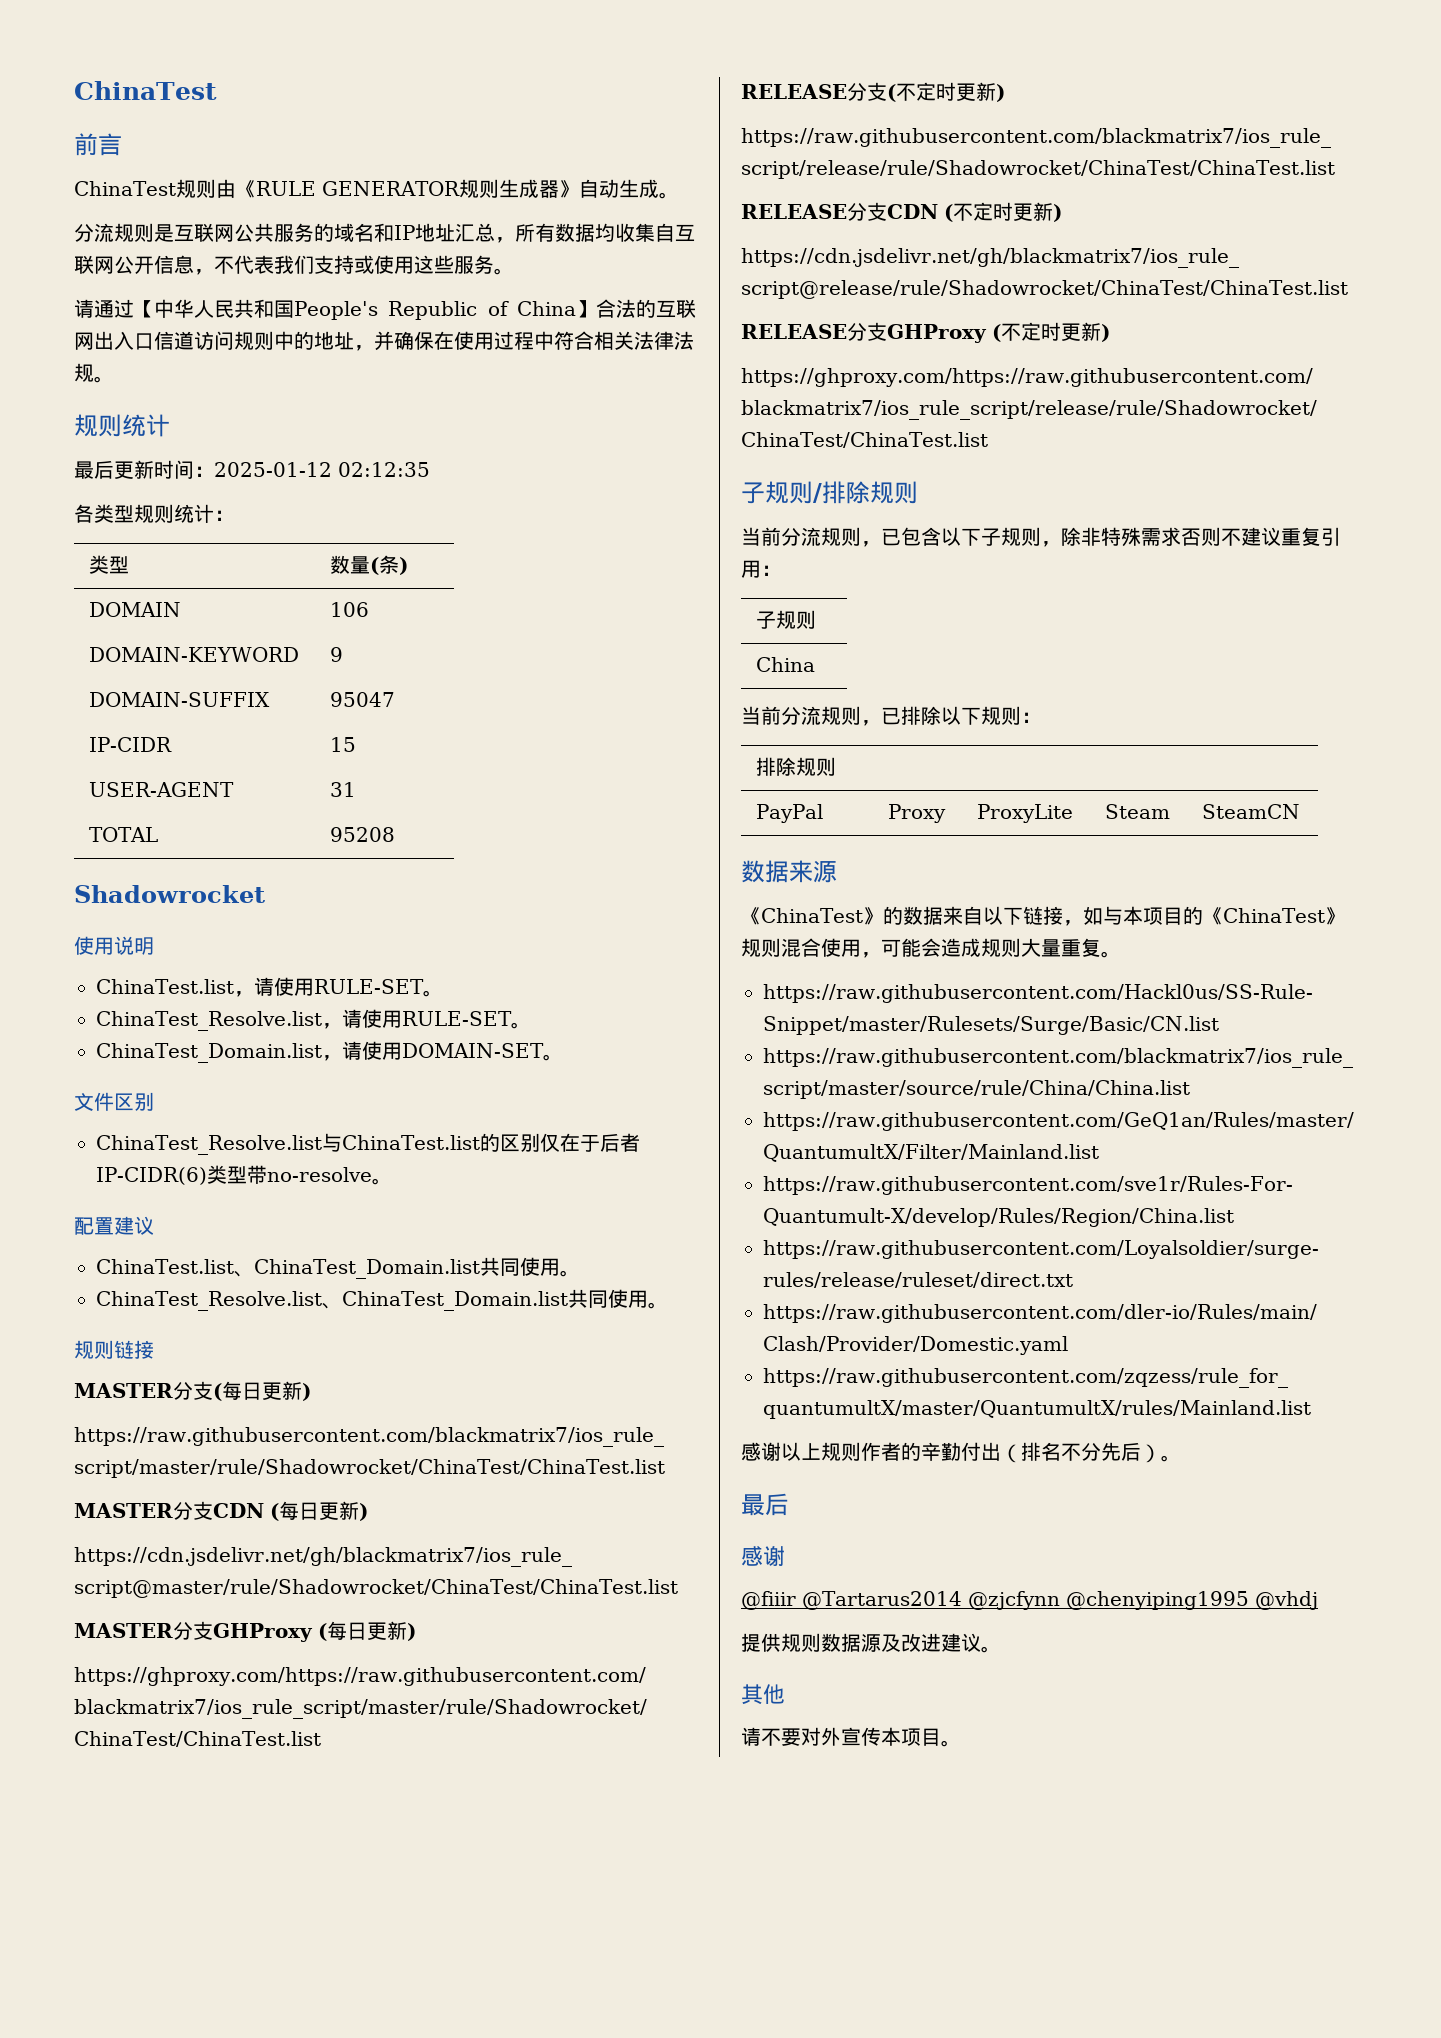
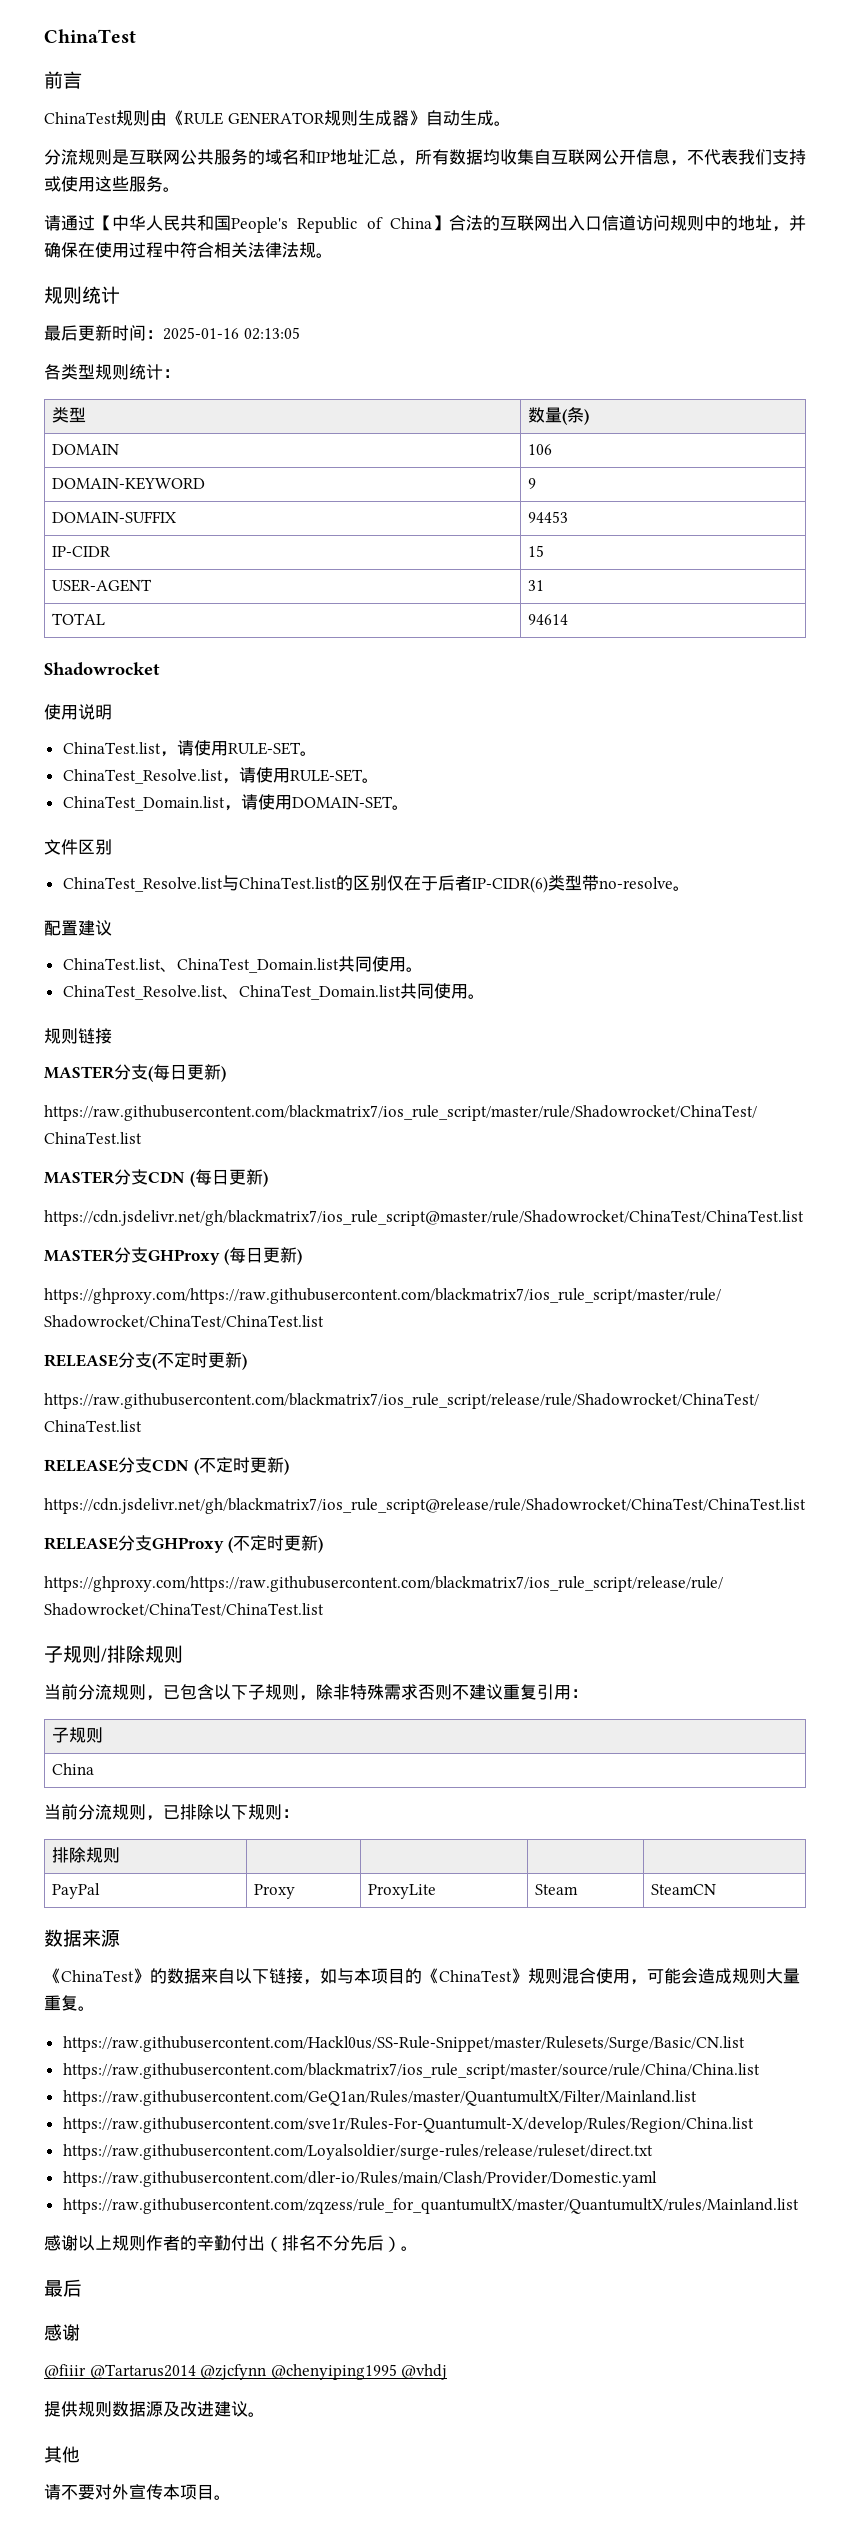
- 最后更新时间：2025-01-12 02:12:35
+ 最后更新时间：2025-01-16 02:13:05
- DOMAIN-SUFFIX | 95047
+ DOMAIN-SUFFIX | 94453
- TOTAL | 95208
+ TOTAL | 94614

